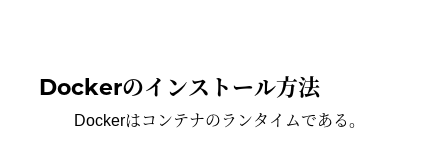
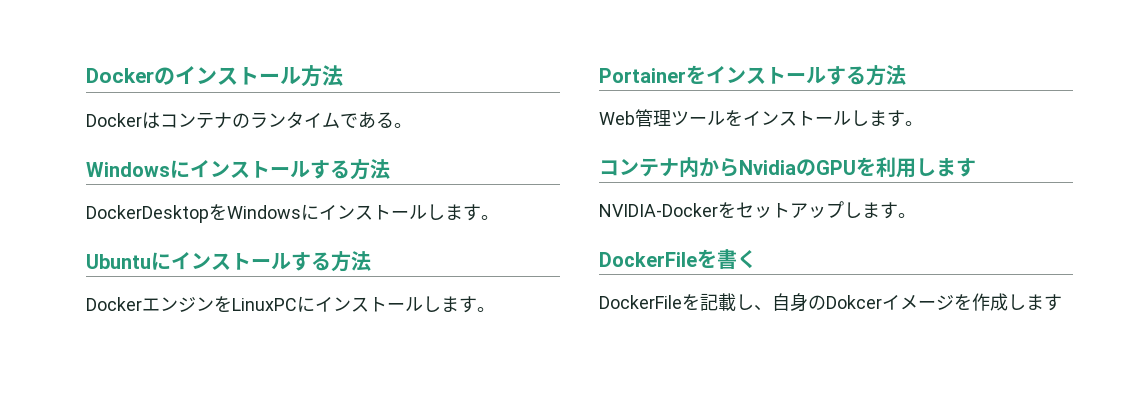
+ Windowsにインストールする方法
+ DockerDesktopをWindowsにインストールします。
+ Ubuntuにインストールする方法
+ DockerエンジンをLinuxPCにインストールします。
+ Portainerをインストールする方法
+ Web管理ツールをインストールします。
+ コンテナ内からNvidiaのGPUを利用します
+ NVIDIA-Dockerをセットアップします。
+ DockerFileを書く
+ DockerFileを記載し、自身のDokcerイメージを作成します

